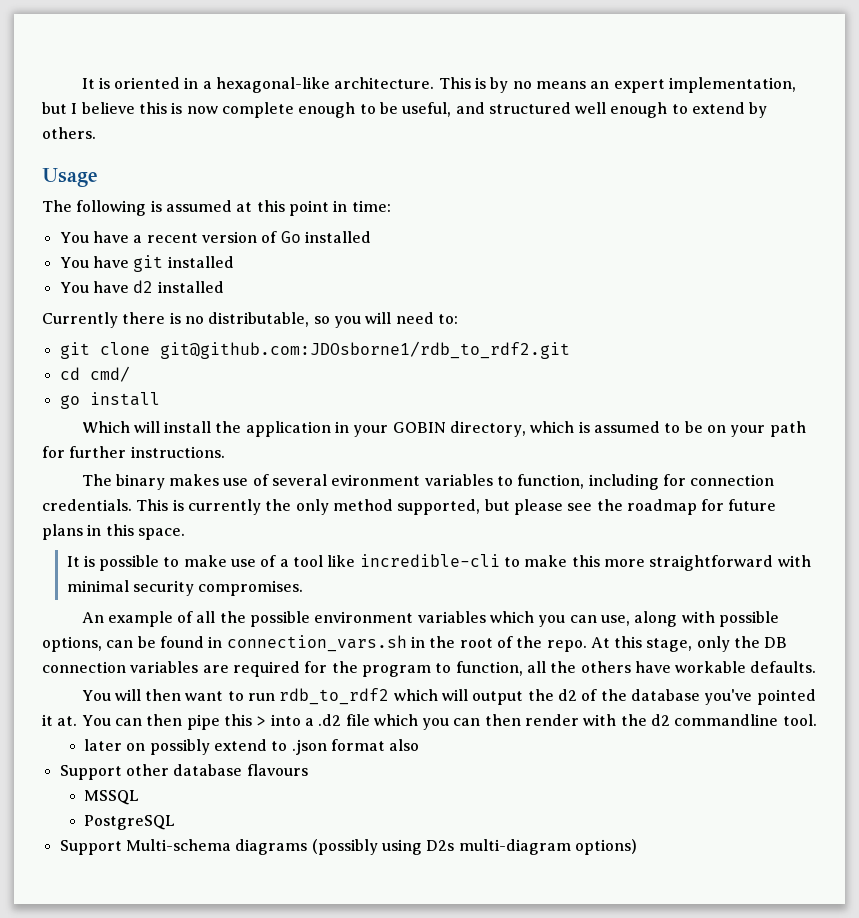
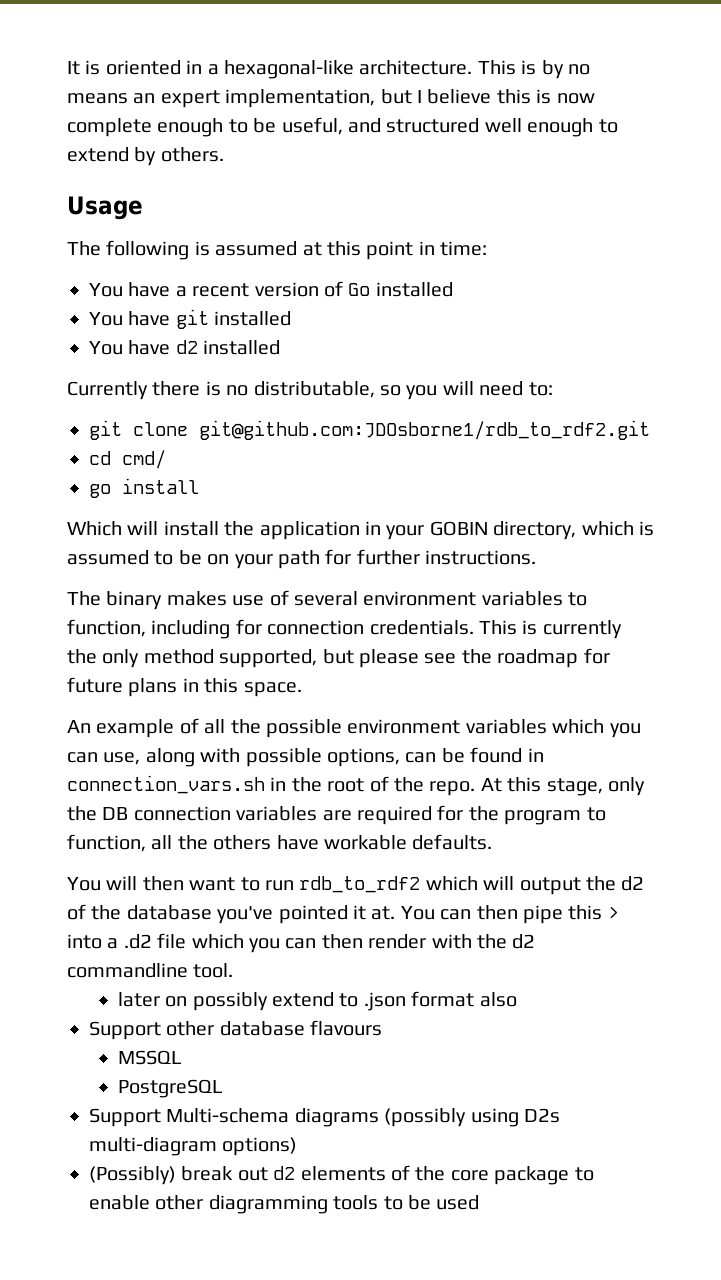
- The binary makes use of several evironment variables to function, including for connection credentials.
+ The binary makes use of several environment variables to function, including for connection credentials.
- It is possible to make use of a tool like incredible-cli to make this more straightforward with minimal security compromises.
+ (Possibly) break out d2 elements of the core package to enable other diagramming tools to be used

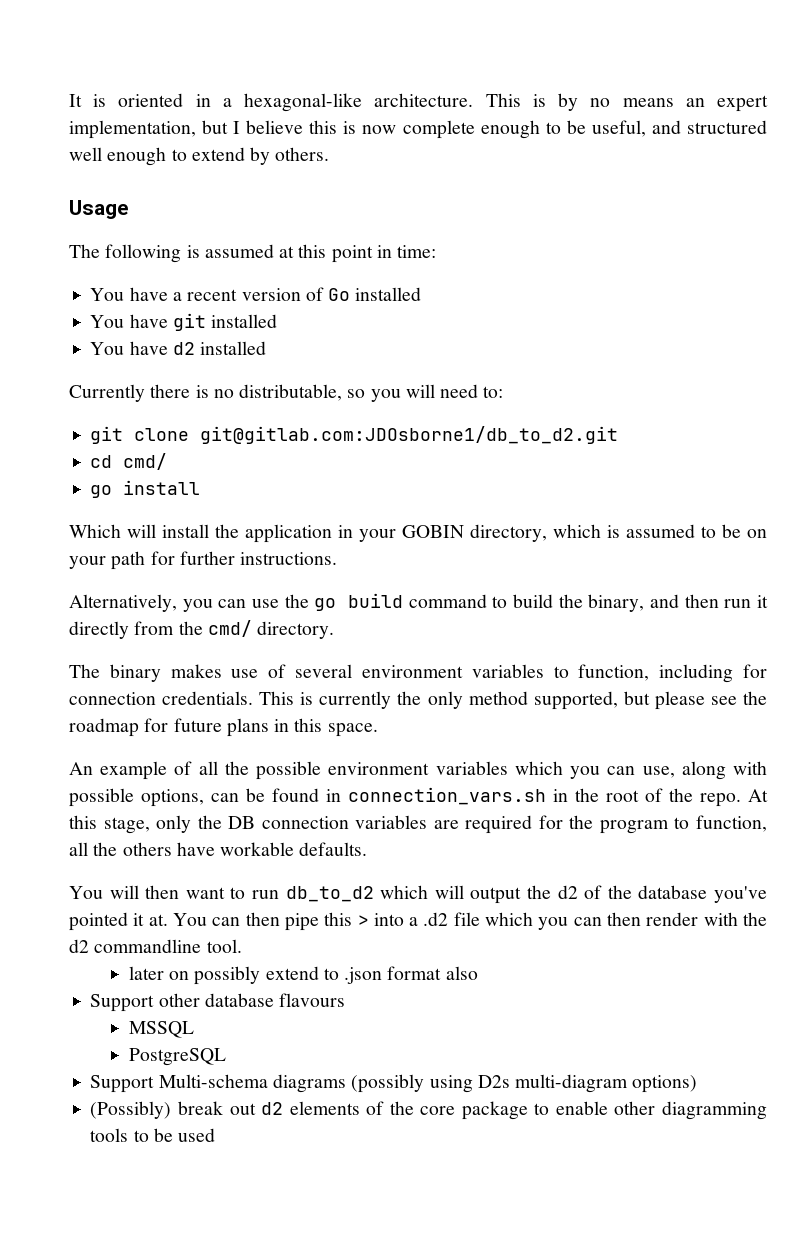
- git clone git@github.com:JDOsborne1/rdb_to_rdf2.git
+ git clone git@gitlab.com:JDOsborne1/db_to_d2.git
+ Alternatively, you can use the go build command to build the binary, and then run it directly from the cmd/ directory.
- You will then want to run rdb_to_rdf2 which will output the d2 of the database you've pointed it at.
+ You will then want to run db_to_d2 which will output the d2 of the database you've pointed it at.

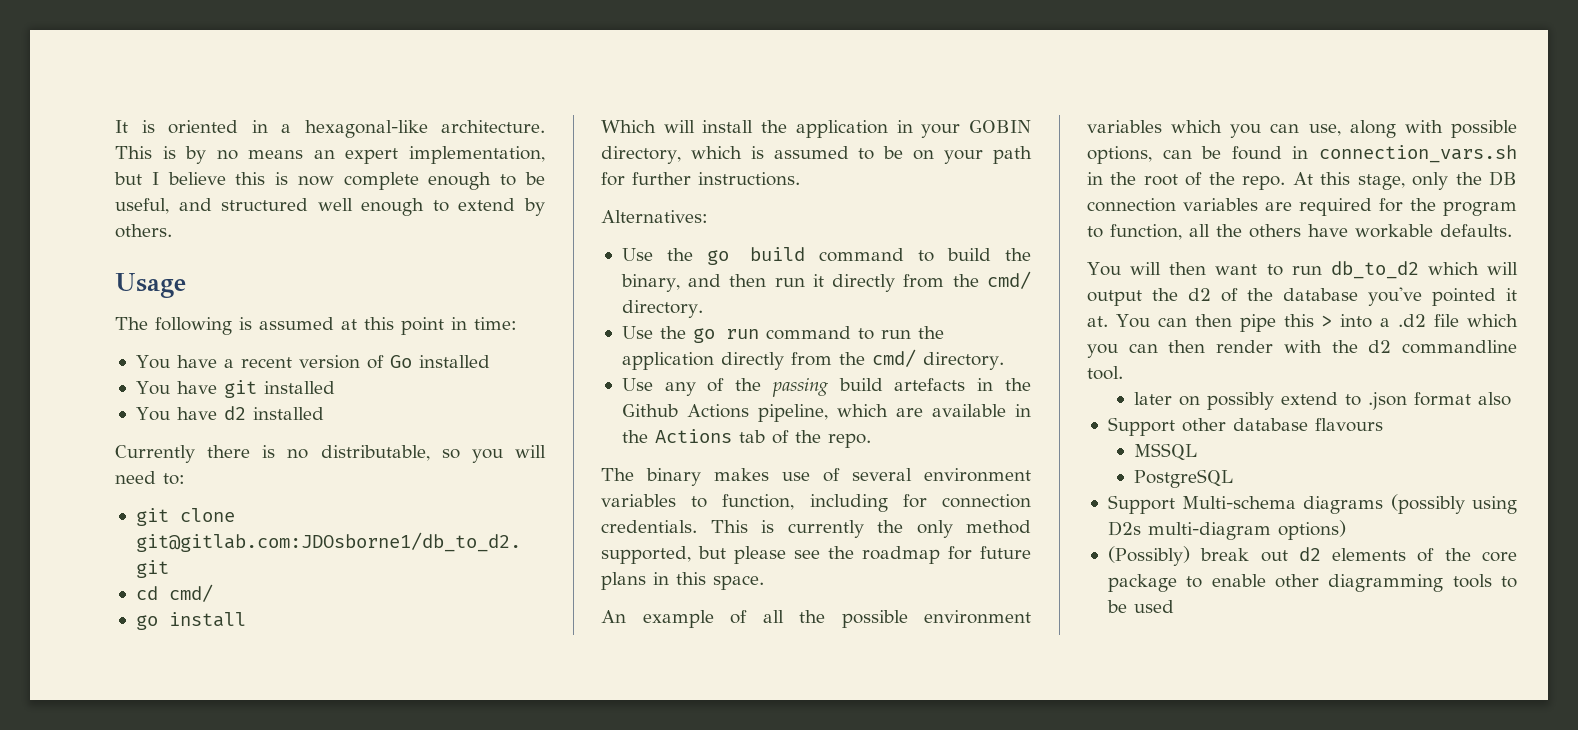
- Alternatively, you can use the go build command to build the binary, and then run it directly from the cmd/ directory.
+ Alternatives:
+ Use the go build command to build the binary, and then run it directly from the cmd/ directory.
+ Use the go run command to run the application directly from the cmd/ directory.
+ Use any of the passing build artefacts in the Github Actions pipeline, which are available in the Actions tab of the repo.

